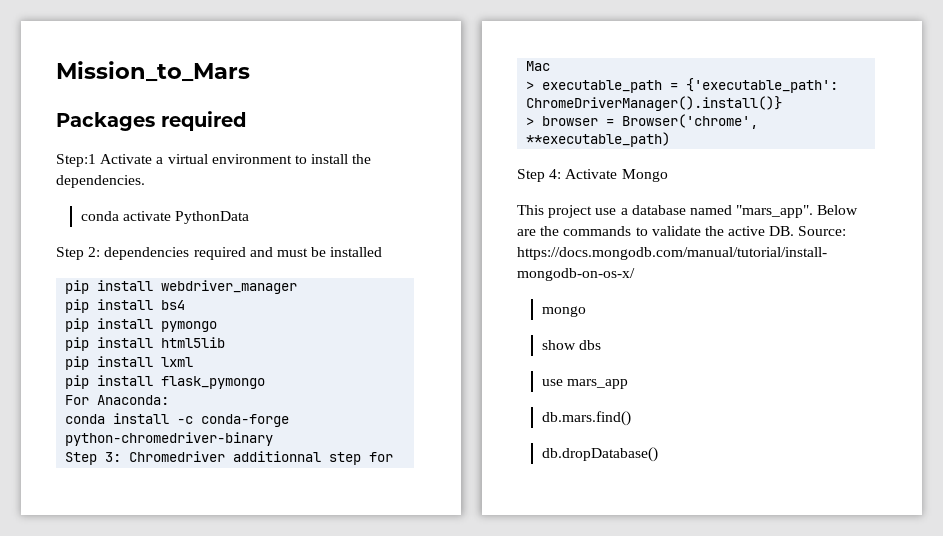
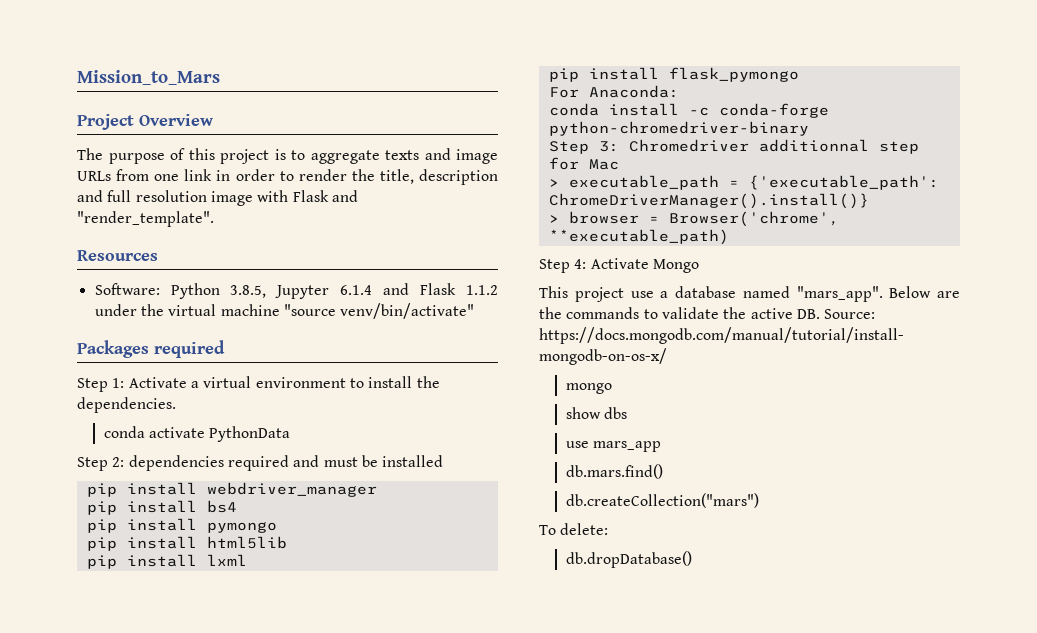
+ Project Overview
+ The purpose of this project is to aggregate texts and image URLs from one link in order to render the title, description and full resolution image with Flask and "render_template".
+ Resources
+ Software: Python 3.8.5, Jupyter 6.1.4 and Flask 1.1.2 under the virtual machine "source venv/bin/activate"
- Step:1 Activate a virtual environment to install the dependencies.
+ Step 1: Activate a virtual environment to install the dependencies.
+ db.createCollection("mars")
+ To delete:

